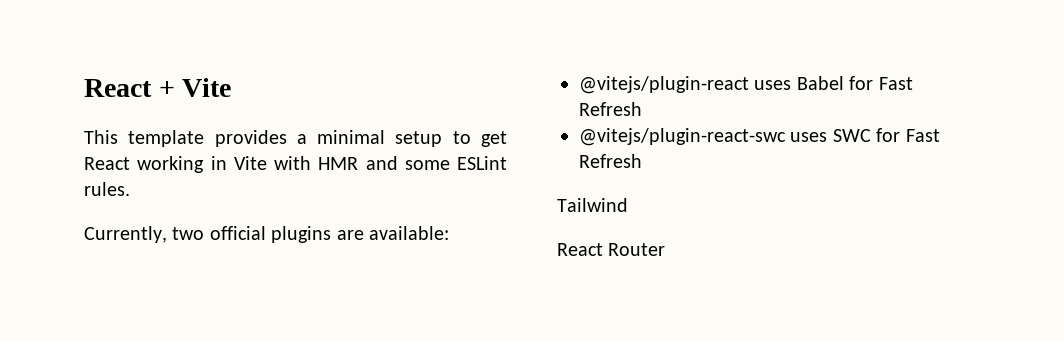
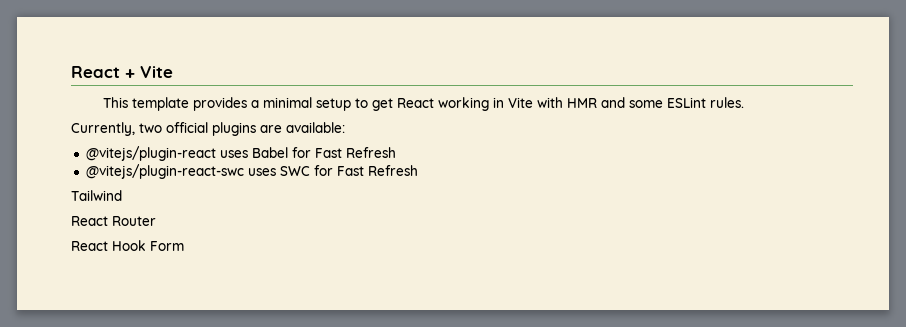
+ React Hook Form

